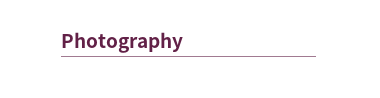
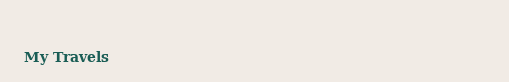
- Photography
+ My Travels

